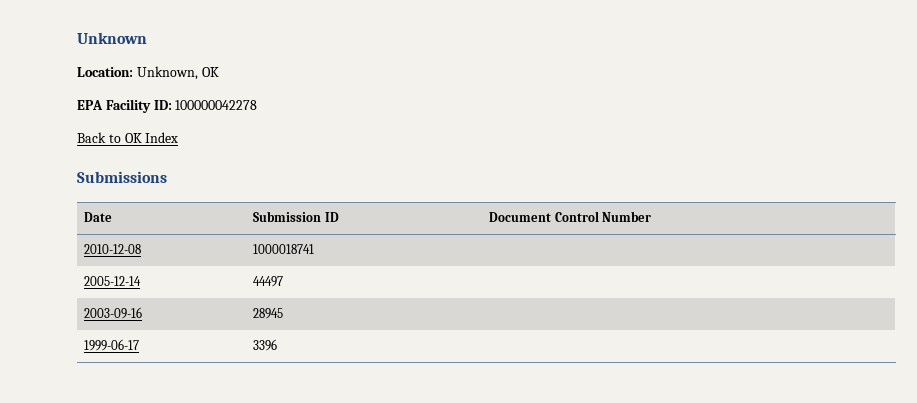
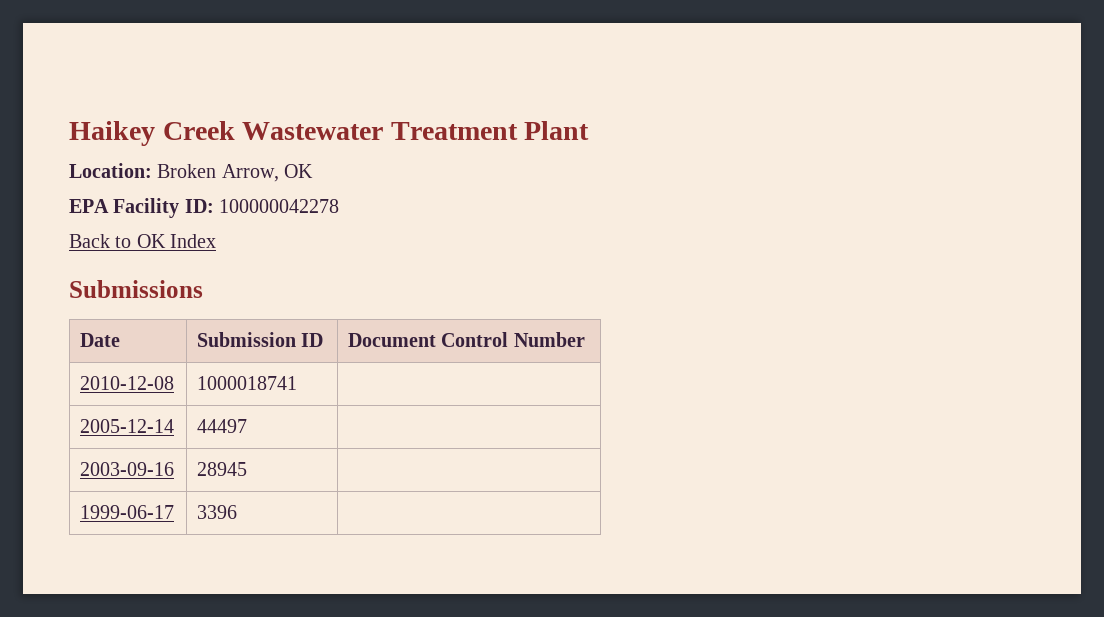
- Unknown
+ Haikey Creek Wastewater Treatment Plant
- Location: Unknown, OK
+ Location: Broken Arrow, OK

